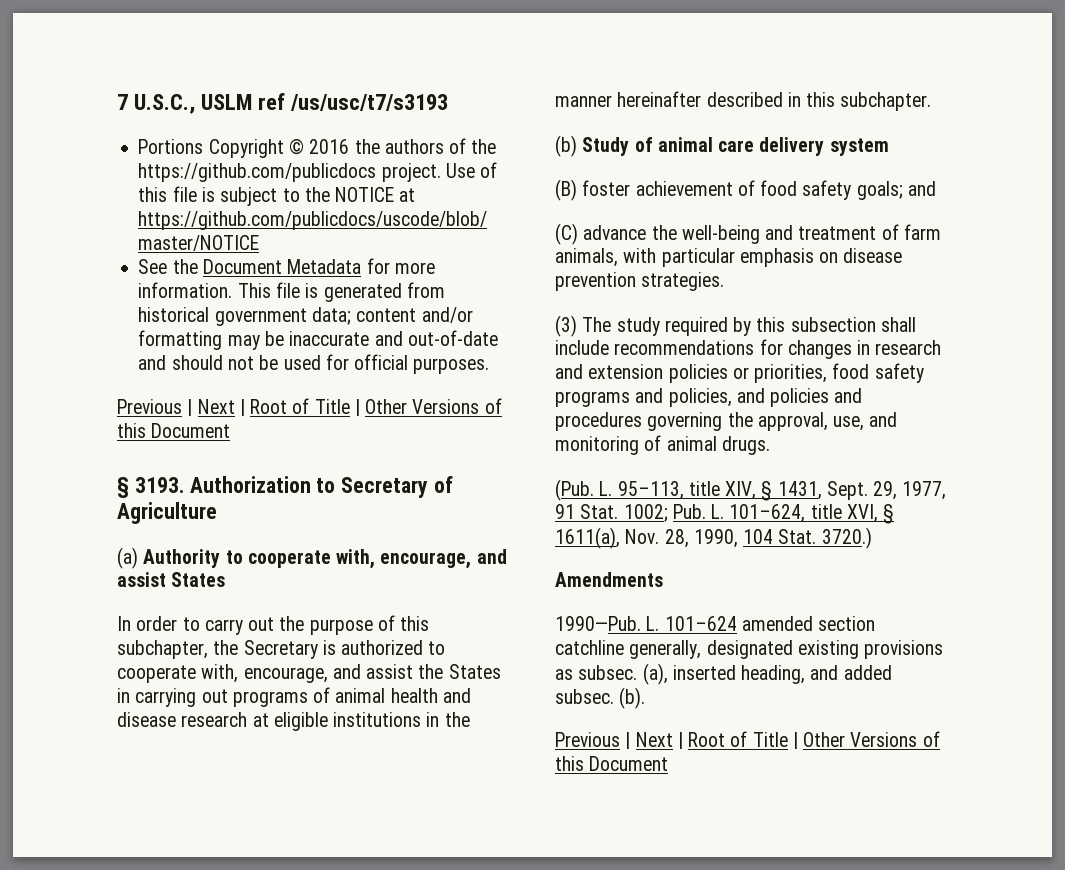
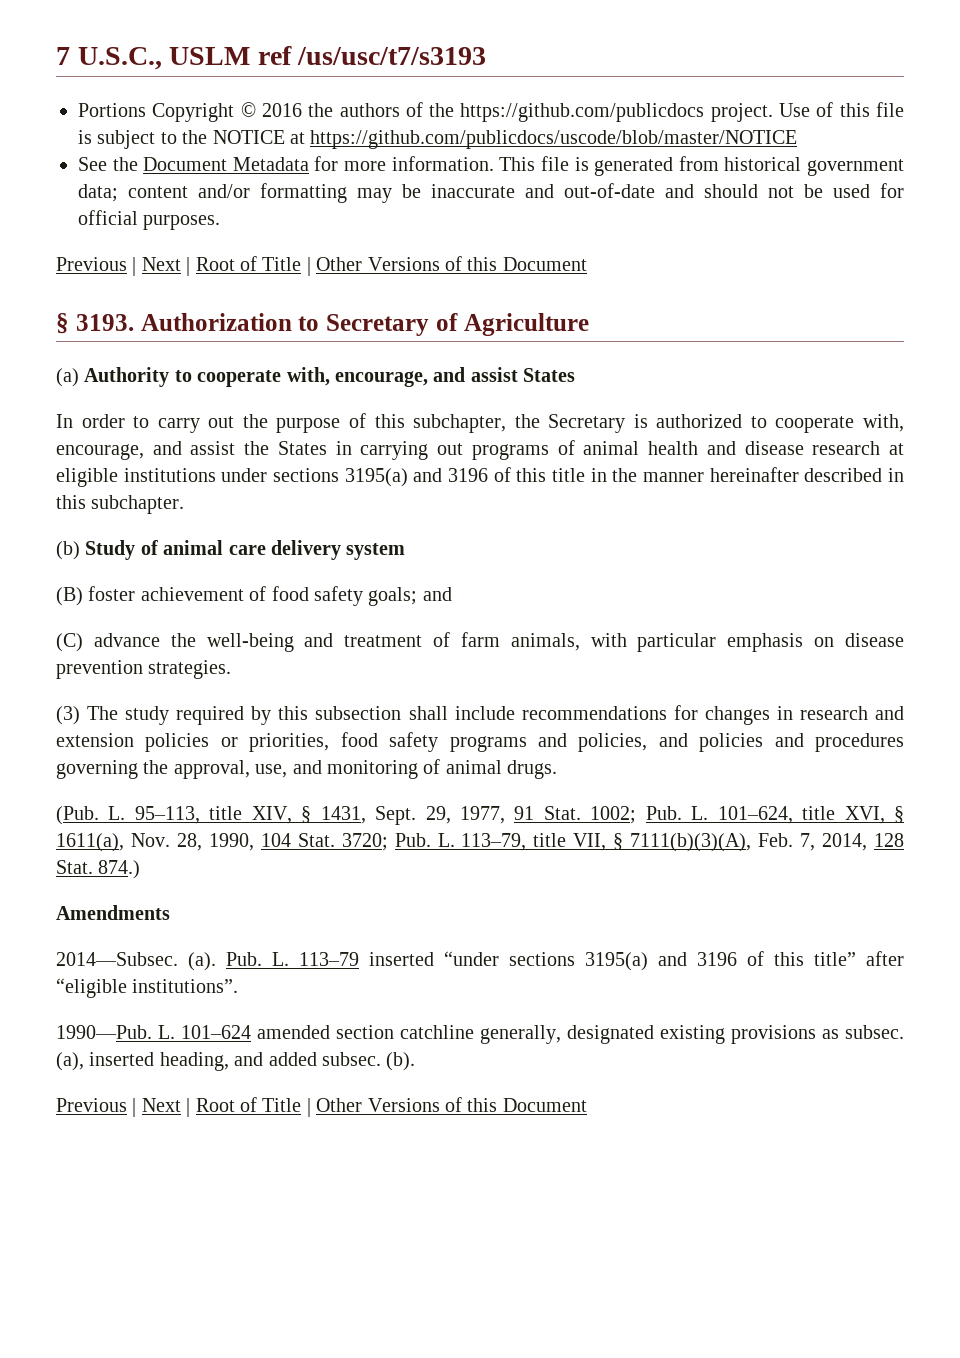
- In order to carry out the purpose of this subchapter, the Secretary is authorized to cooperate with, encourage, and assist the States in carrying out programs of animal health and disease research at eligible institutions in the manner hereinafter described in this subchapter.
+ In order to carry out the purpose of this subchapter, the Secretary is authorized to cooperate with, encourage, and assist the States in carrying out programs of animal health and disease research at eligible institutions under sections 3195(a) and 3196 of this title in the manner hereinafter described in this subchapter.
- 3720.)
+ 3720; Pub. L. 113–79, title VII, § 7111(b)(3)(A), Feb. 7, 2014, 128 Stat. 874.)
  Amendments
+ 2014—Subsec. (a). Pub. L. 113–79 inserted “under sections 3195(a) and 3196 of this title” after “eligible institutions”.

